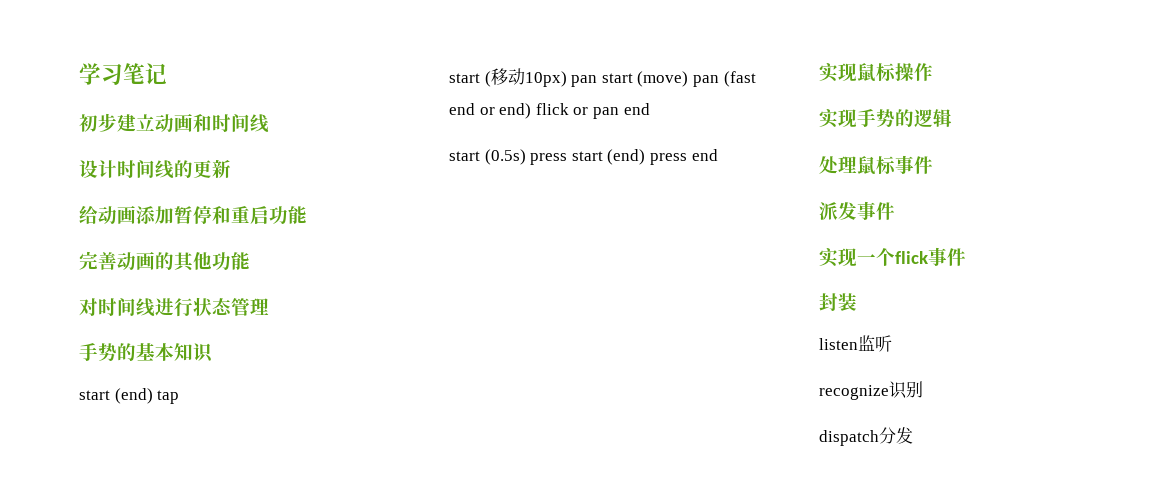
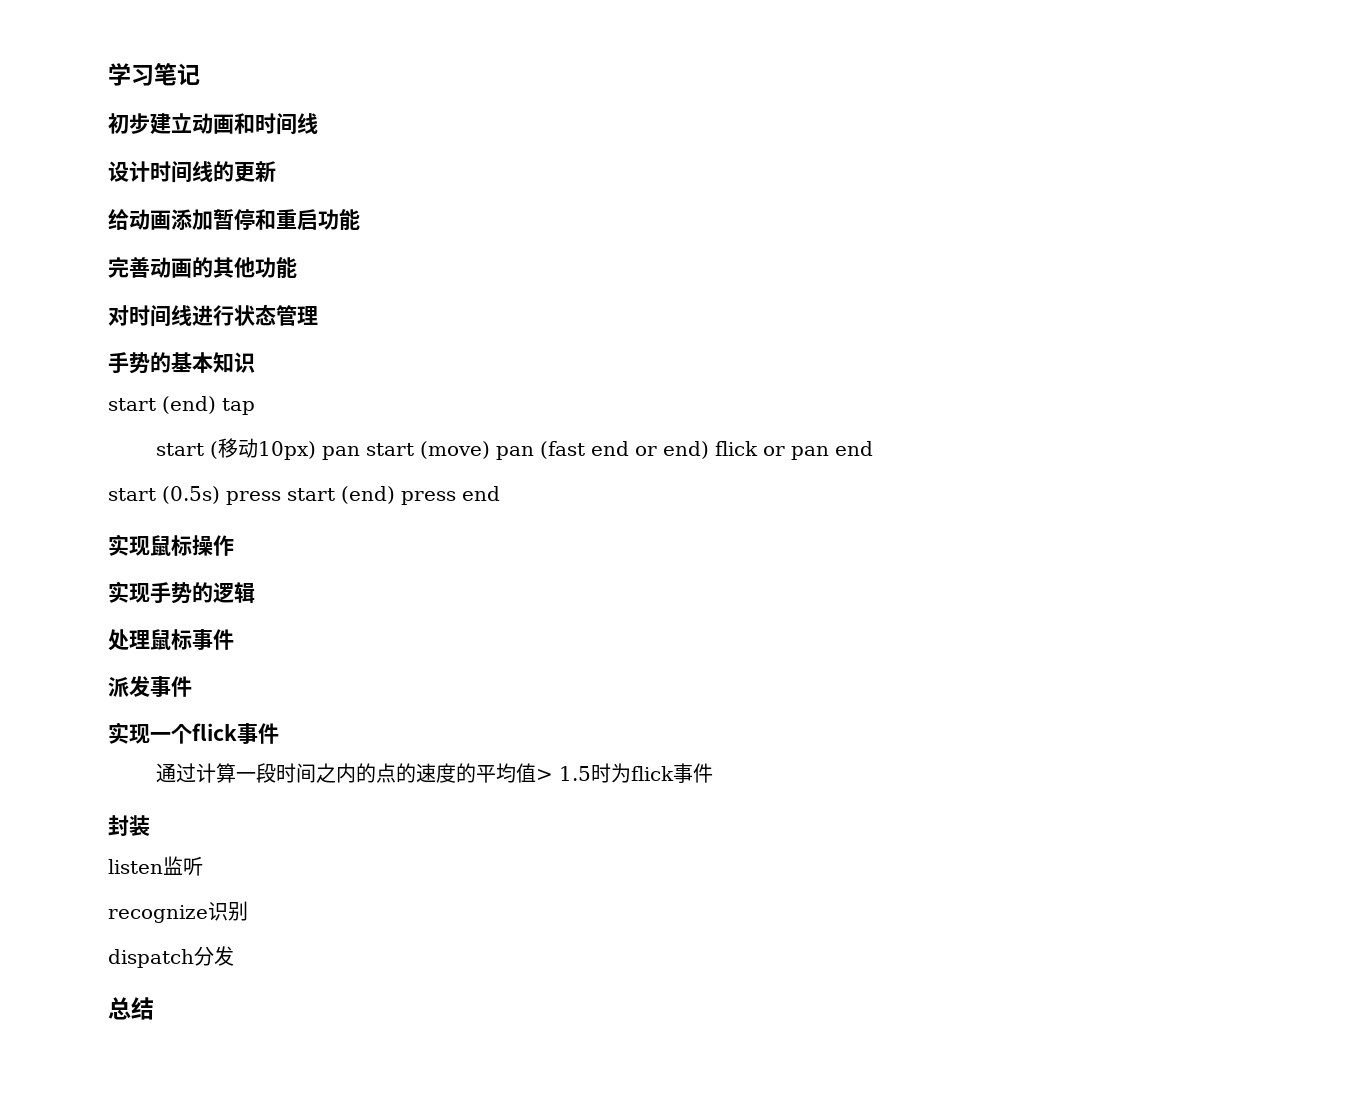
+ 通过计算一段时间之内的点的速度的平均值> 1.5时为flick事件
+ 总结

